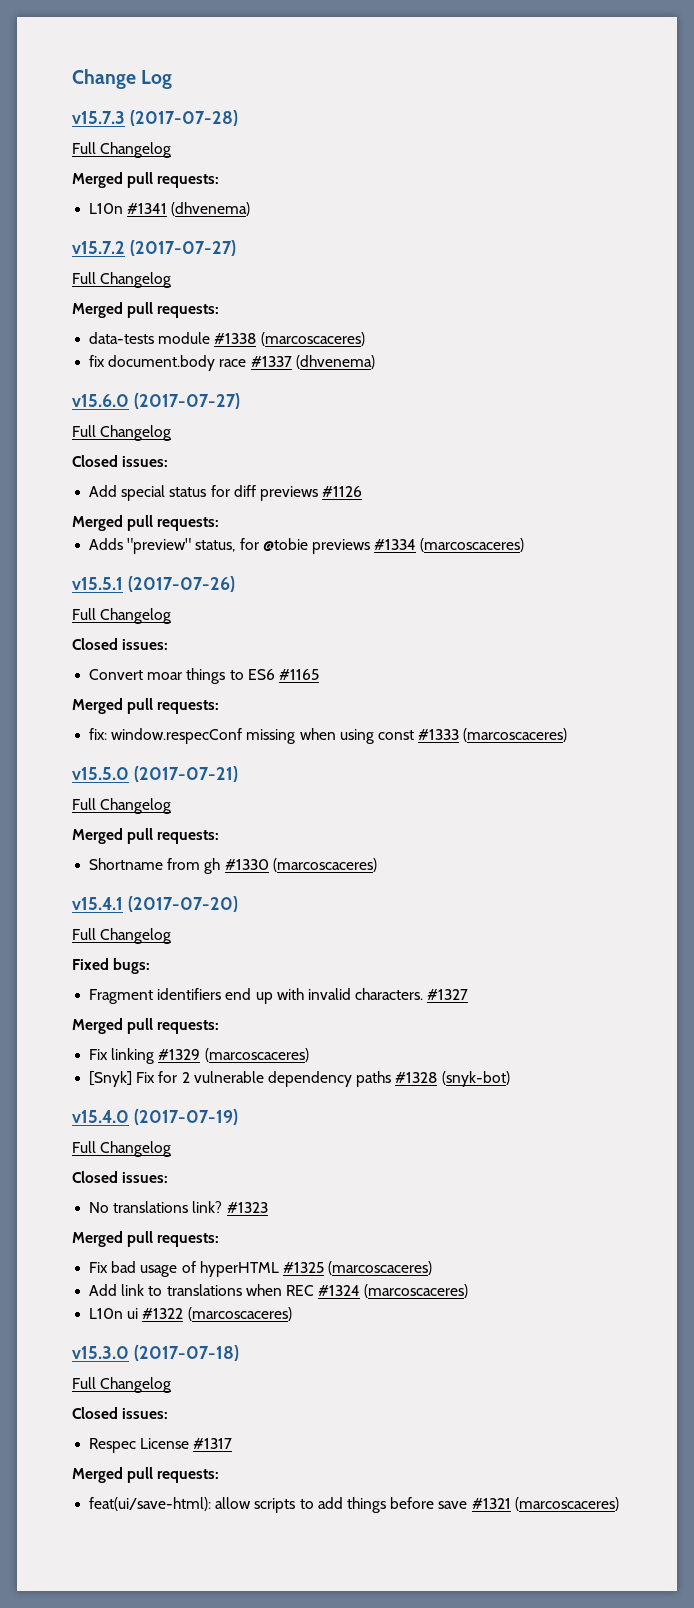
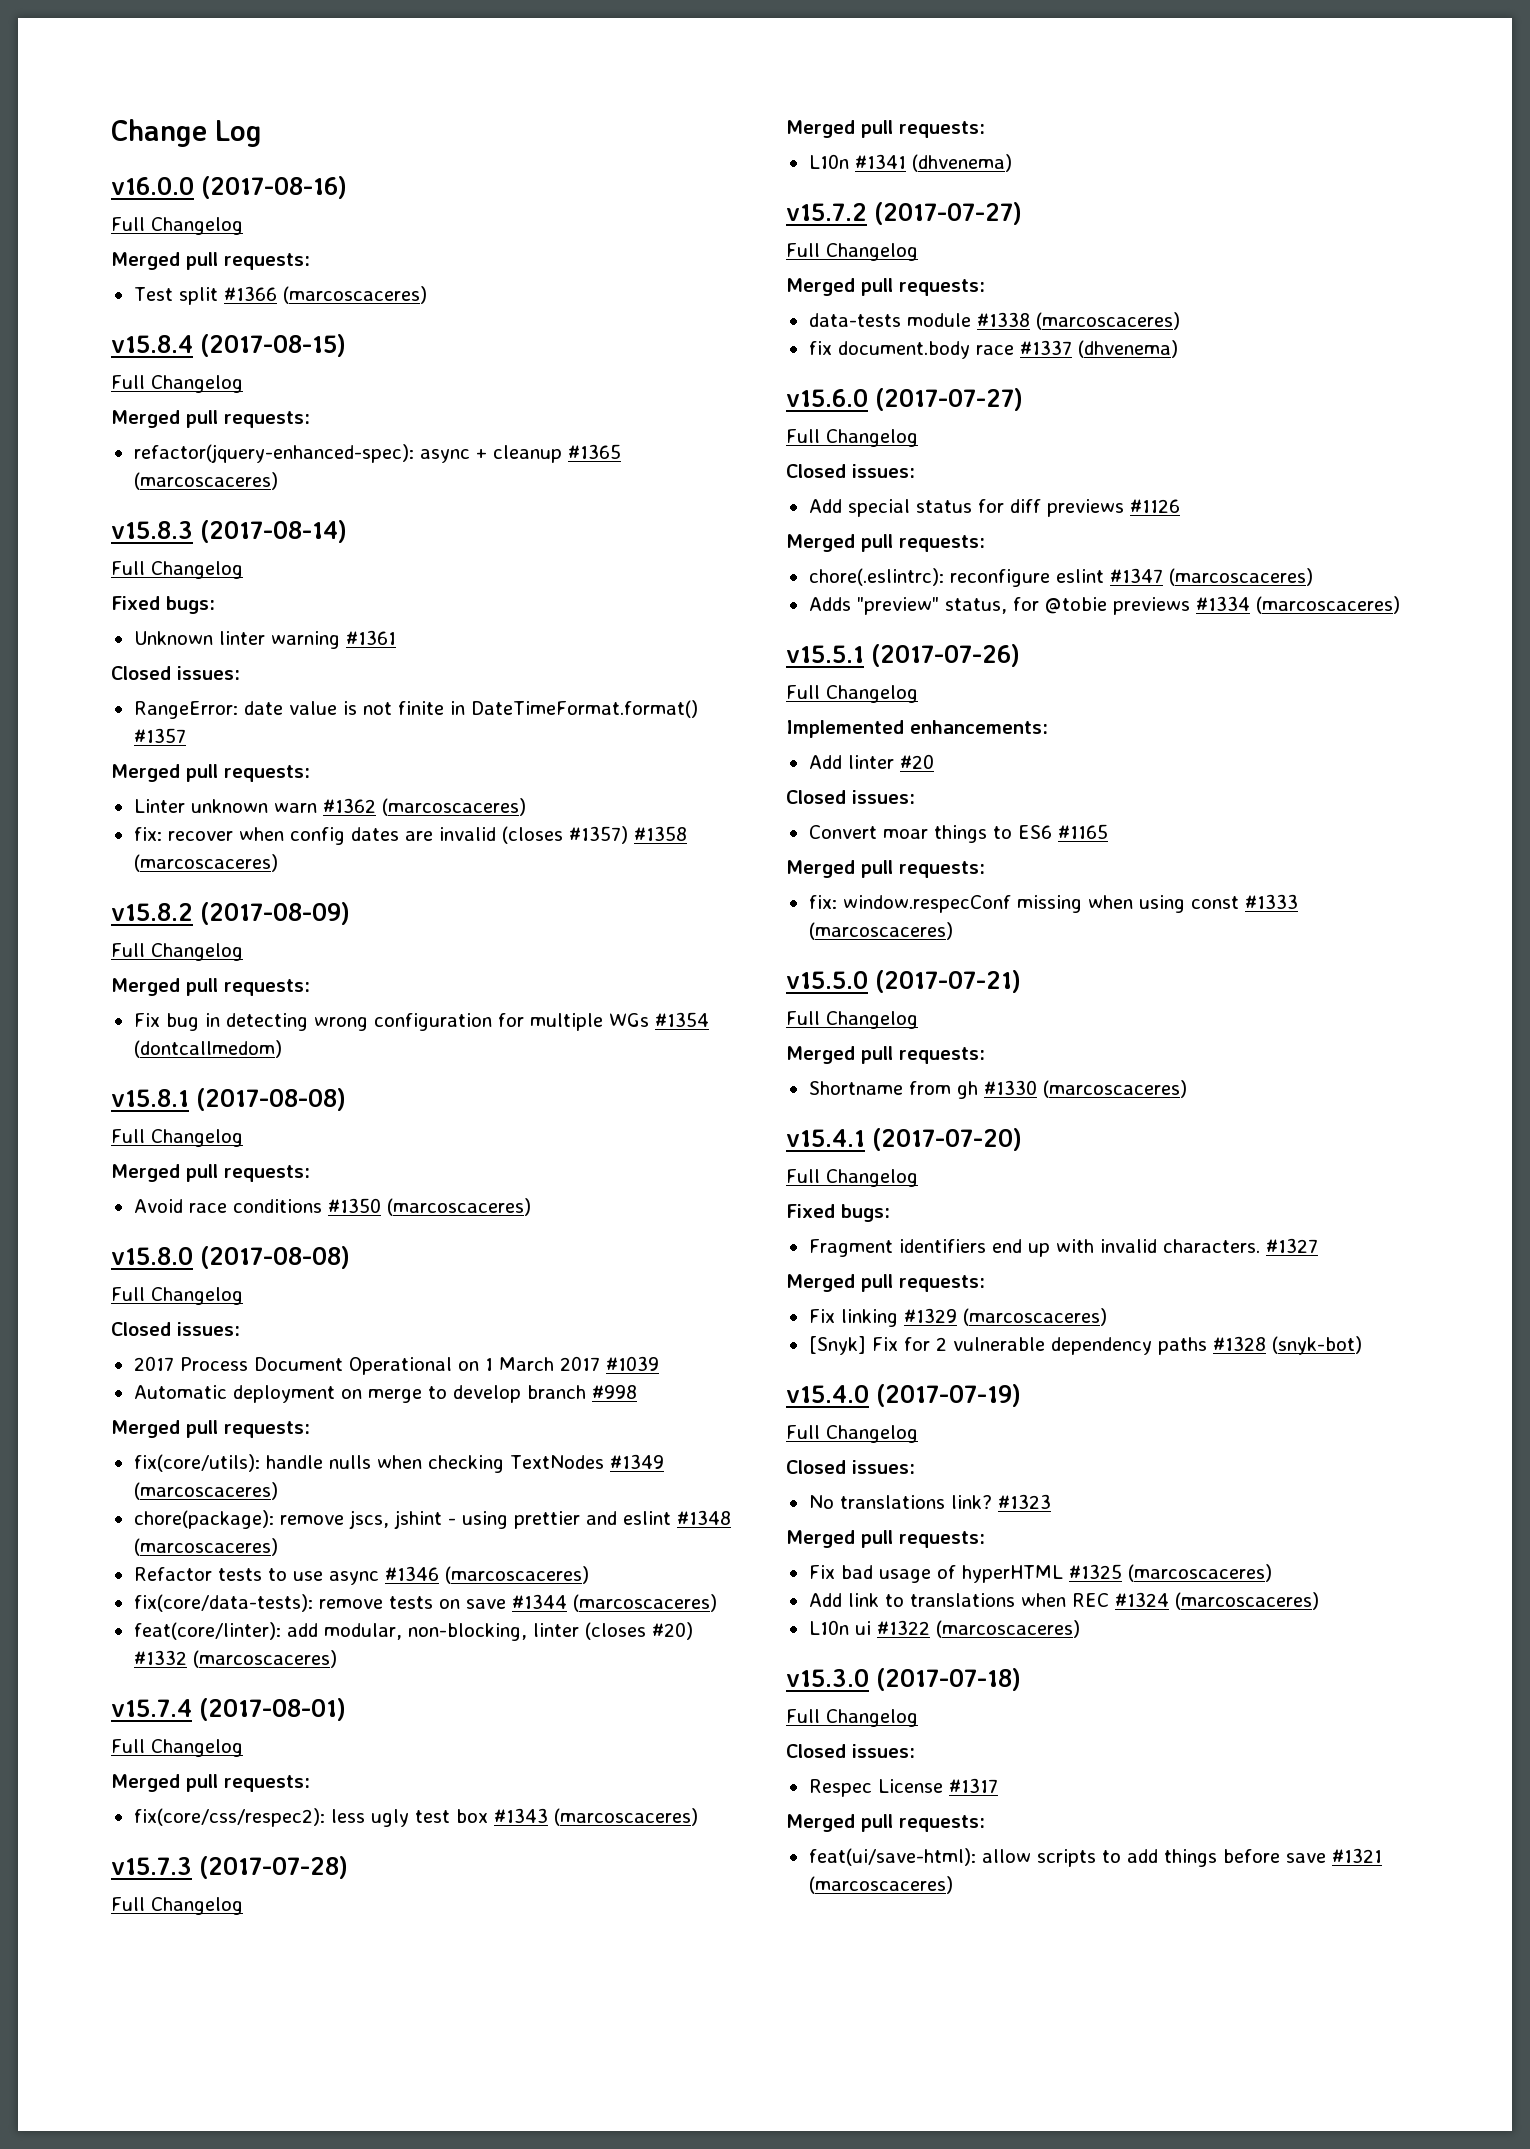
+ v16.0.0 (2017-08-16)
+ Full Changelog
+ Merged pull requests:
+ Test split #1366 (marcoscaceres)
+ v15.8.4 (2017-08-15)
+ Full Changelog
+ Merged pull requests:
+ refactor(jquery-enhanced-spec): async + cleanup #1365 (marcoscaceres)
+ v15.8.3 (2017-08-14)
+ Full Changelog
+ Fixed bugs:
+ Unknown linter warning #1361
+ Closed issues:
+ RangeError: date value is not finite in DateTimeFormat.format() #1357
+ Merged pull requests:
+ Linter unknown warn #1362 (marcoscaceres)
+ fix: recover when config dates are invalid (closes #1357) #1358 (marcoscaceres)
+ v15.8.2 (2017-08-09)
+ Full Changelog
+ Merged pull requests:
+ Fix bug in detecting wrong configuration for multiple WGs #1354 (dontcallmedom)
+ v15.8.1 (2017-08-08)
+ Full Changelog
+ Merged pull requests:
+ Avoid race conditions #1350 (marcoscaceres)
+ v15.8.0 (2017-08-08)
+ Full Changelog
+ Closed issues:
+ 2017 Process Document Operational on 1 March 2017 #1039
+ Automatic deployment on merge to develop branch #998
+ Merged pull requests:
+ fix(core/utils): handle nulls when checking TextNodes #1349 (marcoscaceres)
+ chore(package): remove jscs, jshint - using prettier and eslint #1348 (marcoscaceres)
+ Refactor tests to use async #1346 (marcoscaceres)
+ fix(core/data-tests): remove tests on save #1344 (marcoscaceres)
+ feat(core/linter): add modular, non-blocking, linter (closes #20) #1332 (marcoscaceres)
+ v15.7.4 (2017-08-01)
+ Full Changelog
+ Merged pull requests:
+ fix(core/css/respec2): less ugly test box #1343 (marcoscaceres)
+ chore(.eslintrc): reconfigure eslint #1347 (marcoscaceres)
+ Implemented enhancements:
+ Add linter #20

